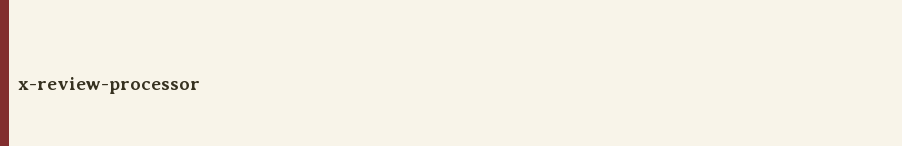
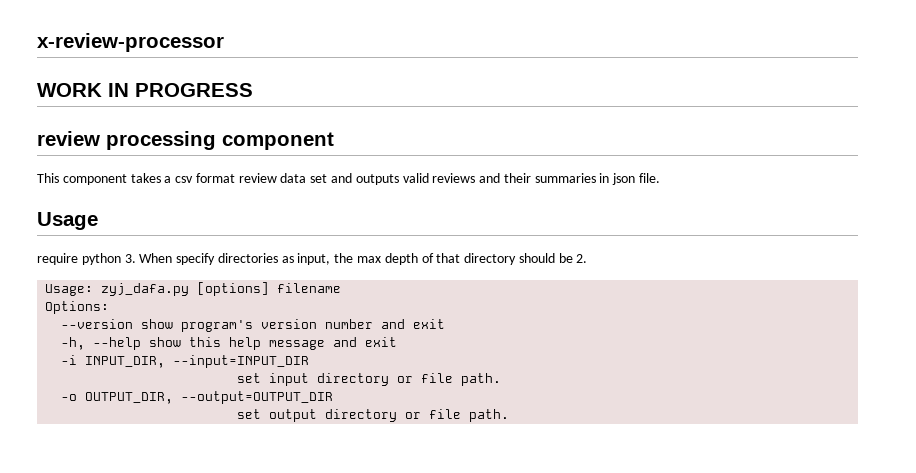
+ WORK IN PROGRESS
+ review processing component
+ This component takes a csv format review data set and outputs valid reviews and their summaries in json file.
+ Usage
+ require python 3. When specify directories as input, the max depth of that directory should be 2.
+ Usage: zyj_dafa.py [options] filename
+ Options:
+ --version show program's version number and exit
+ -h, --help show this help message and exit
+ -i INPUT_DIR, --input=INPUT_DIR
+ set input directory or file path.
+ -o OUTPUT_DIR, --output=OUTPUT_DIR
+ set output directory or file path.

